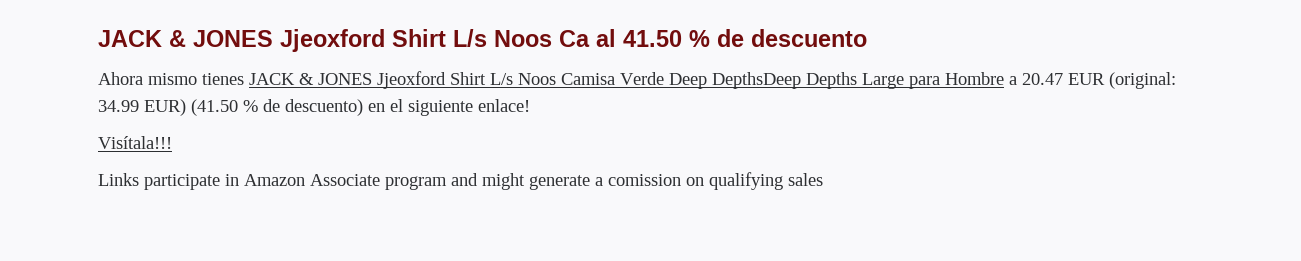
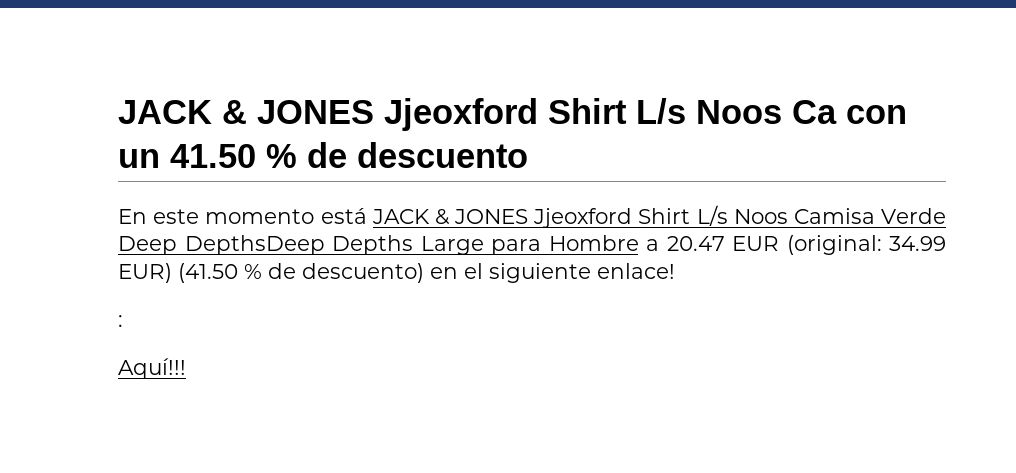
- JACK & JONES Jjeoxford Shirt L/s Noos Ca al 41.50 % de descuento
+ JACK & JONES Jjeoxford Shirt L/s Noos Ca con un 41.50 % de descuento
- Ahora mismo tienes JACK & JONES Jjeoxford Shirt L/s Noos Camisa Verde Deep DepthsDeep Depths Large para Hombre a 20.47 EUR (original: 34.99 EUR) (41.50 % de descuento) en el siguiente enlace!
+ En este momento está JACK & JONES Jjeoxford Shirt L/s Noos Camisa Verde Deep DepthsDeep Depths Large para Hombre a 20.47 EUR (original: 34.99 EUR) (41.50 % de descuento) en el siguiente enlace!
- Visítala!!!
- Links participate in Amazon Associate program and might generate a comission on qualifying sales
+ :
+ Aquí!!!

